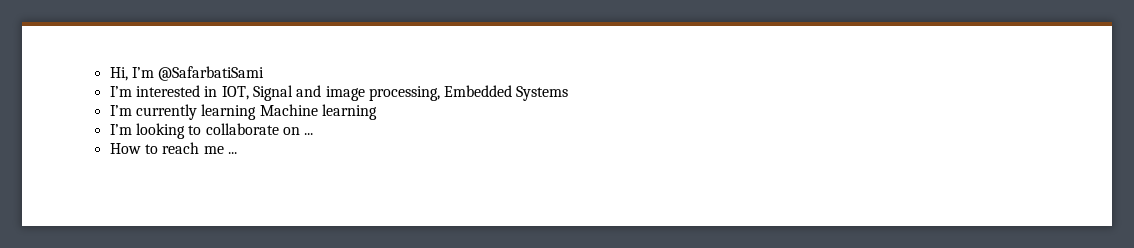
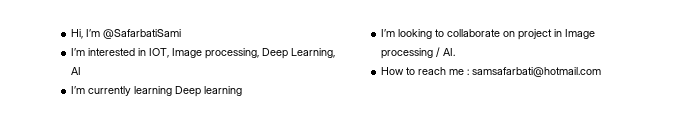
- I’m interested in IOT, Signal and image processing, Embedded Systems
+ I’m interested in IOT, Image processing, Deep Learning, AI
- I’m currently learning Machine learning
+ I’m currently learning Deep learning
- I’m looking to collaborate on ...
+ I’m looking to collaborate on project in Image processing / AI.
- How to reach me ...
+ How to reach me : samsafarbati@hotmail.com

